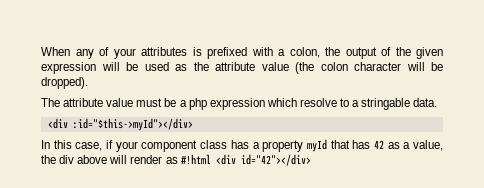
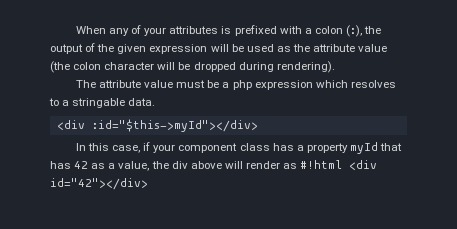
- When any of your attributes is prefixed with a colon, the output of the given expression will be used as the attribute value (the colon character will be dropped).
+ When any of your attributes is prefixed with a colon (:), the output of the given expression will be used as the attribute value (the colon character will be dropped during rendering).
- The attribute value must be a php expression which resolve to a stringable data.
+ The attribute value must be a php expression which resolves to a stringable data.

